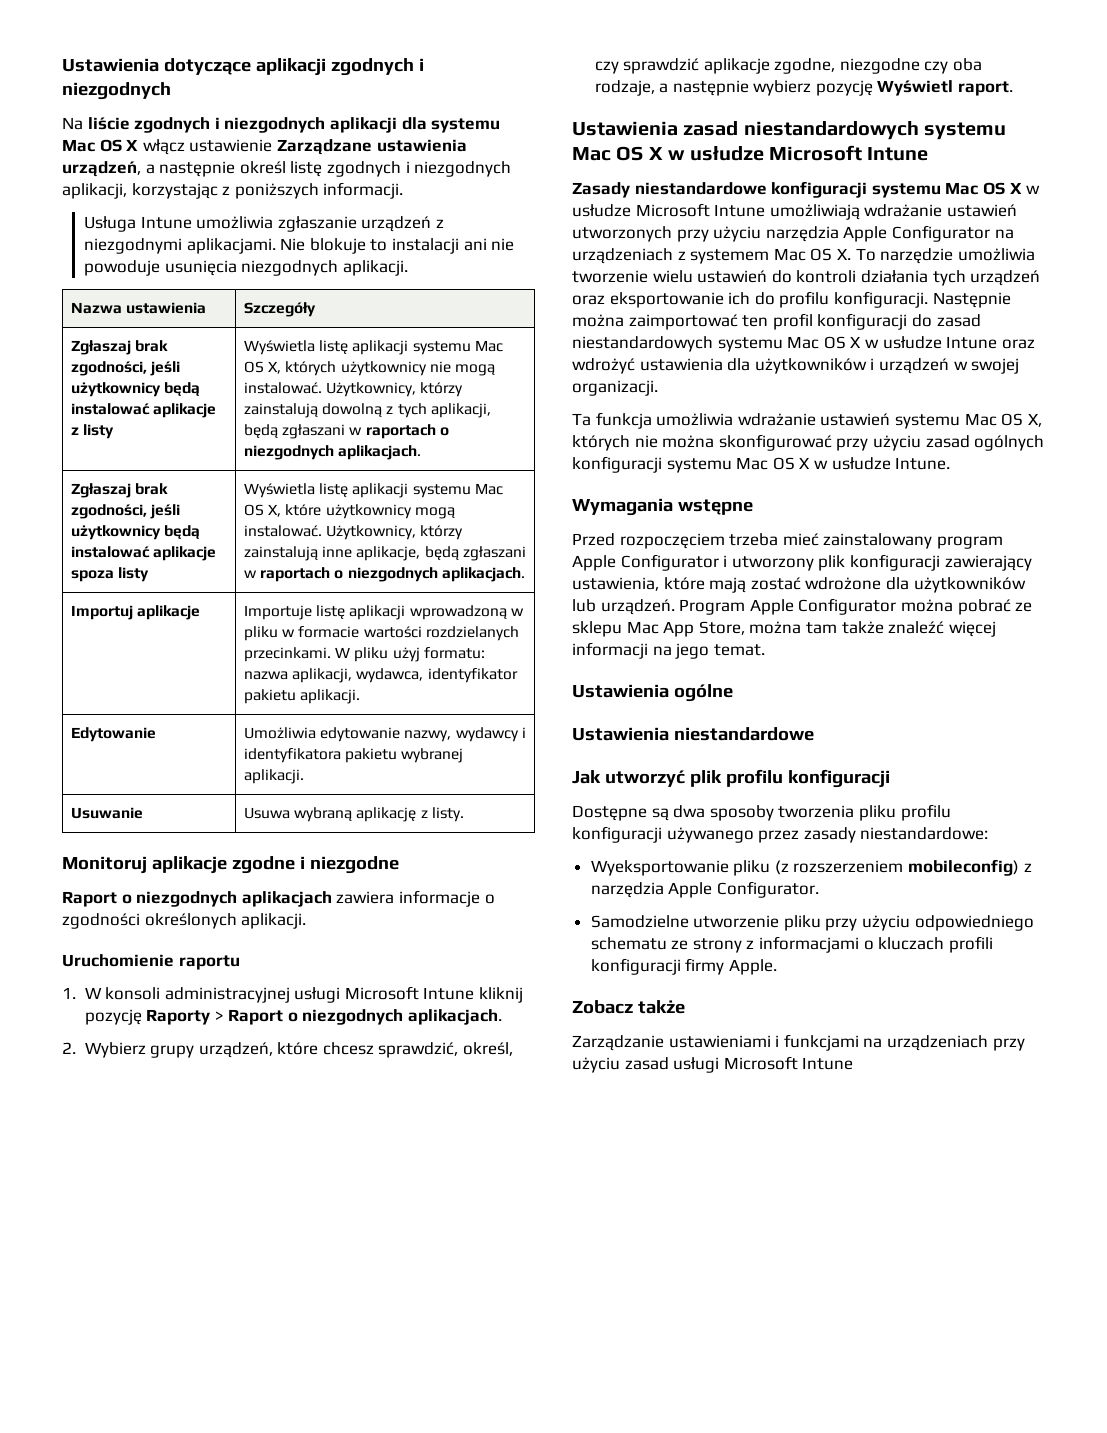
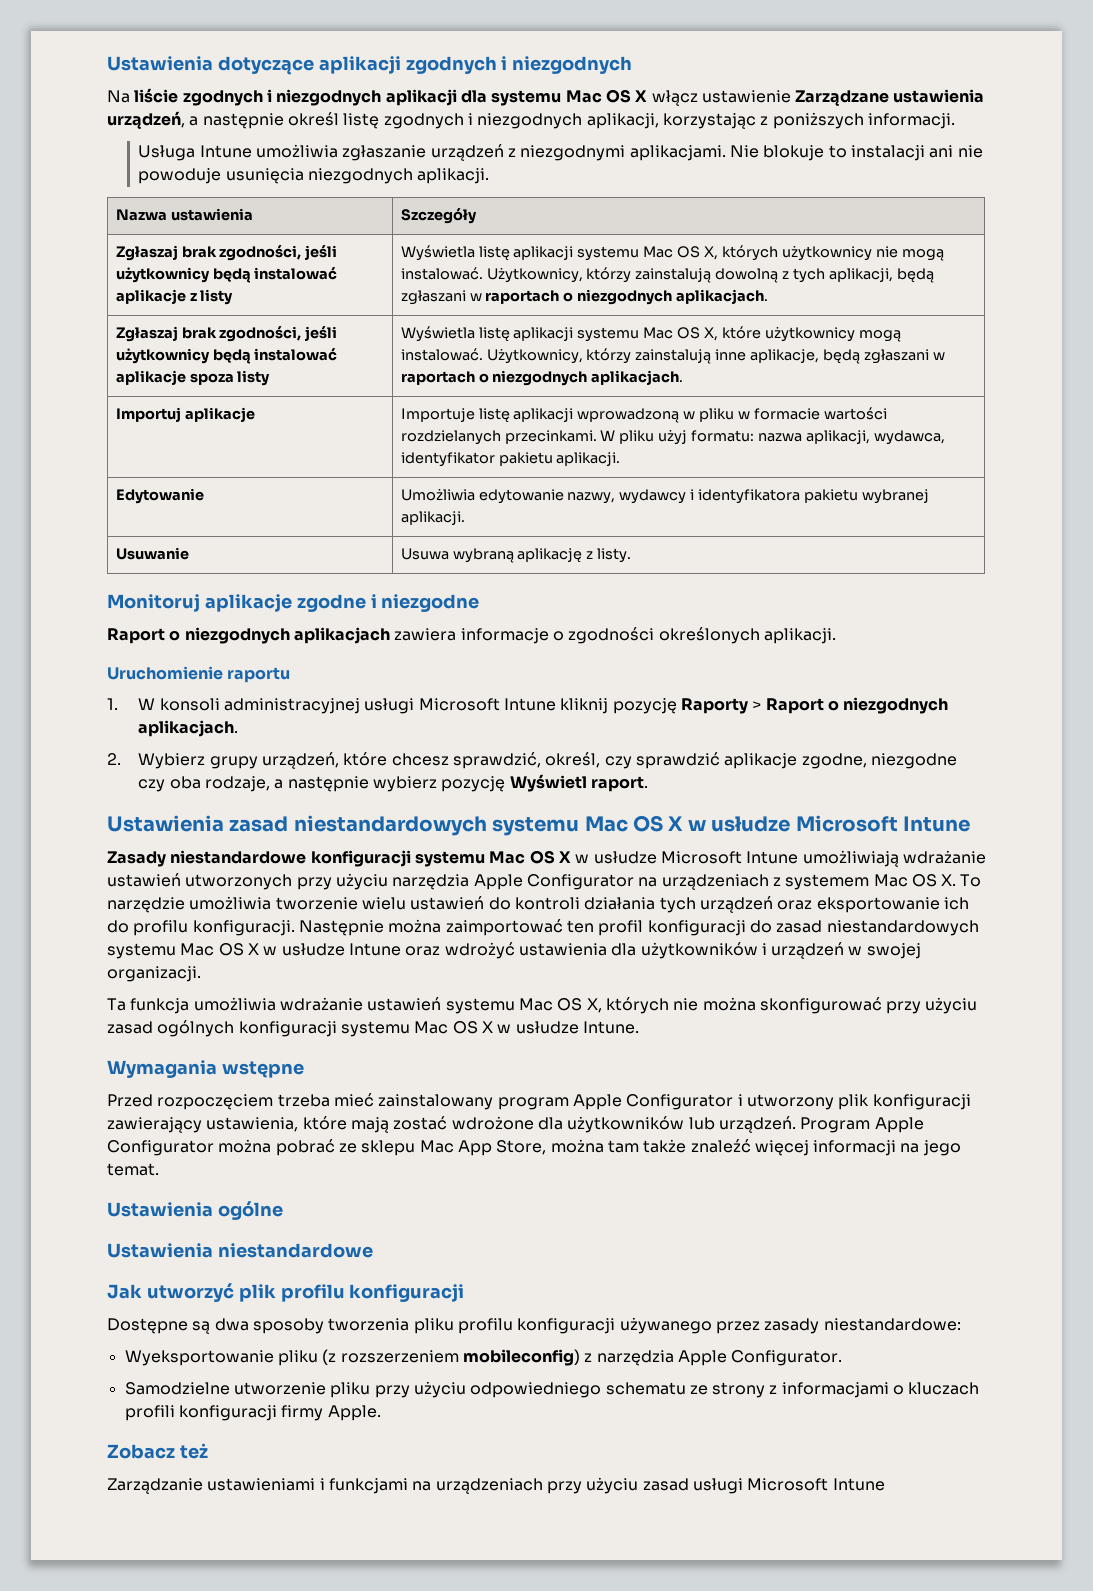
- Zobacz także
+ Zobacz też

